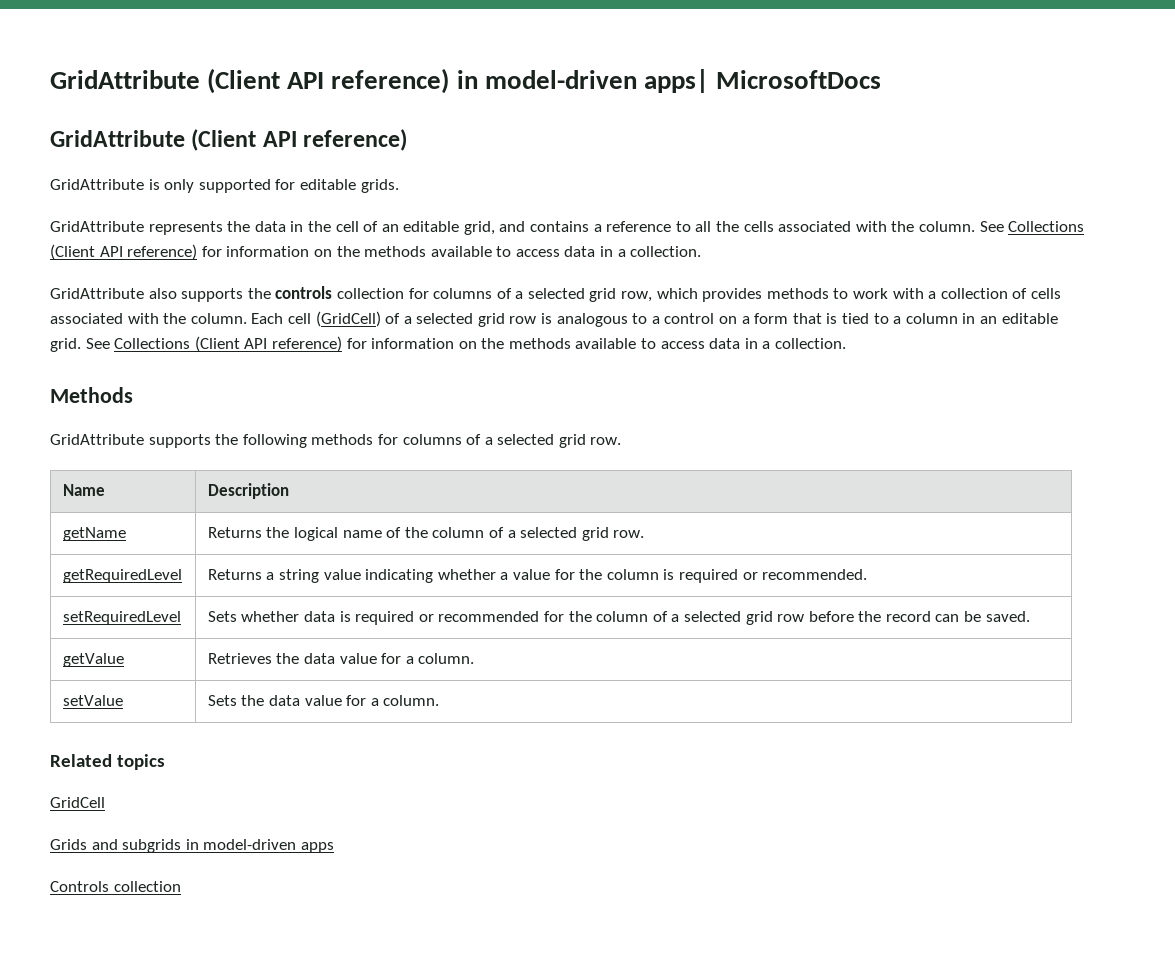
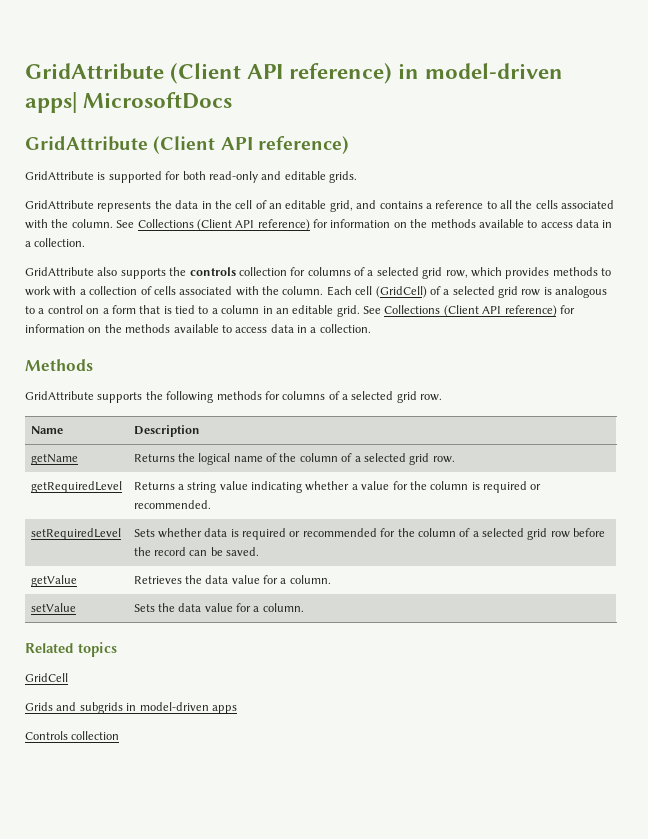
- GridAttribute is only supported for editable grids.
+ GridAttribute is supported for both read-only and editable grids.

